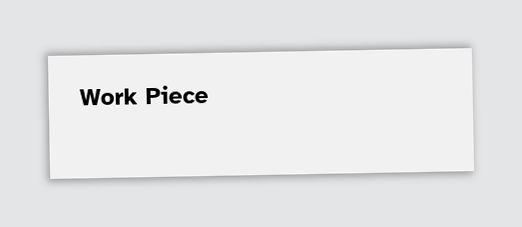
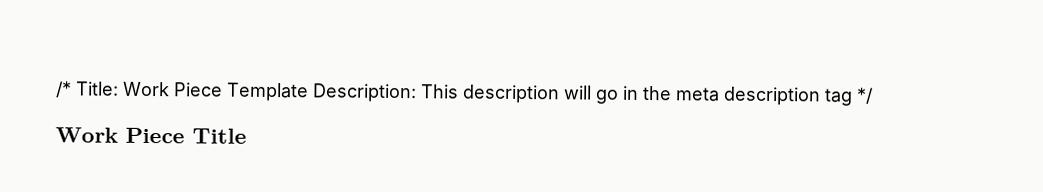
- Work Piece
+ /* Title: Work Piece Template Description: This description will go in the meta description tag */
+ Work Piece Title

